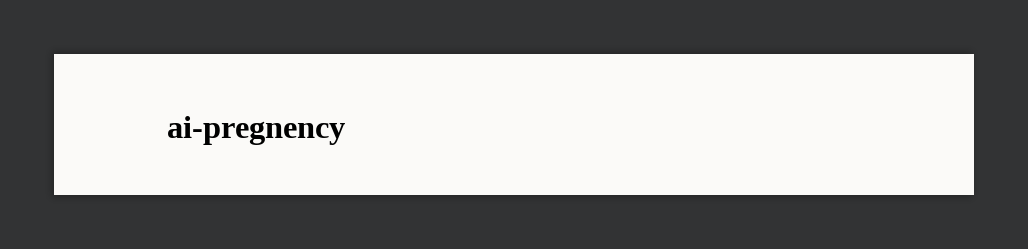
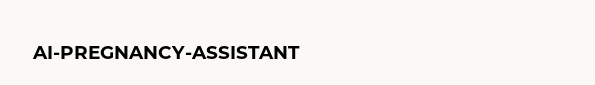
- ai-pregnency
+ AI-PREGNANCY-ASSISTANT

